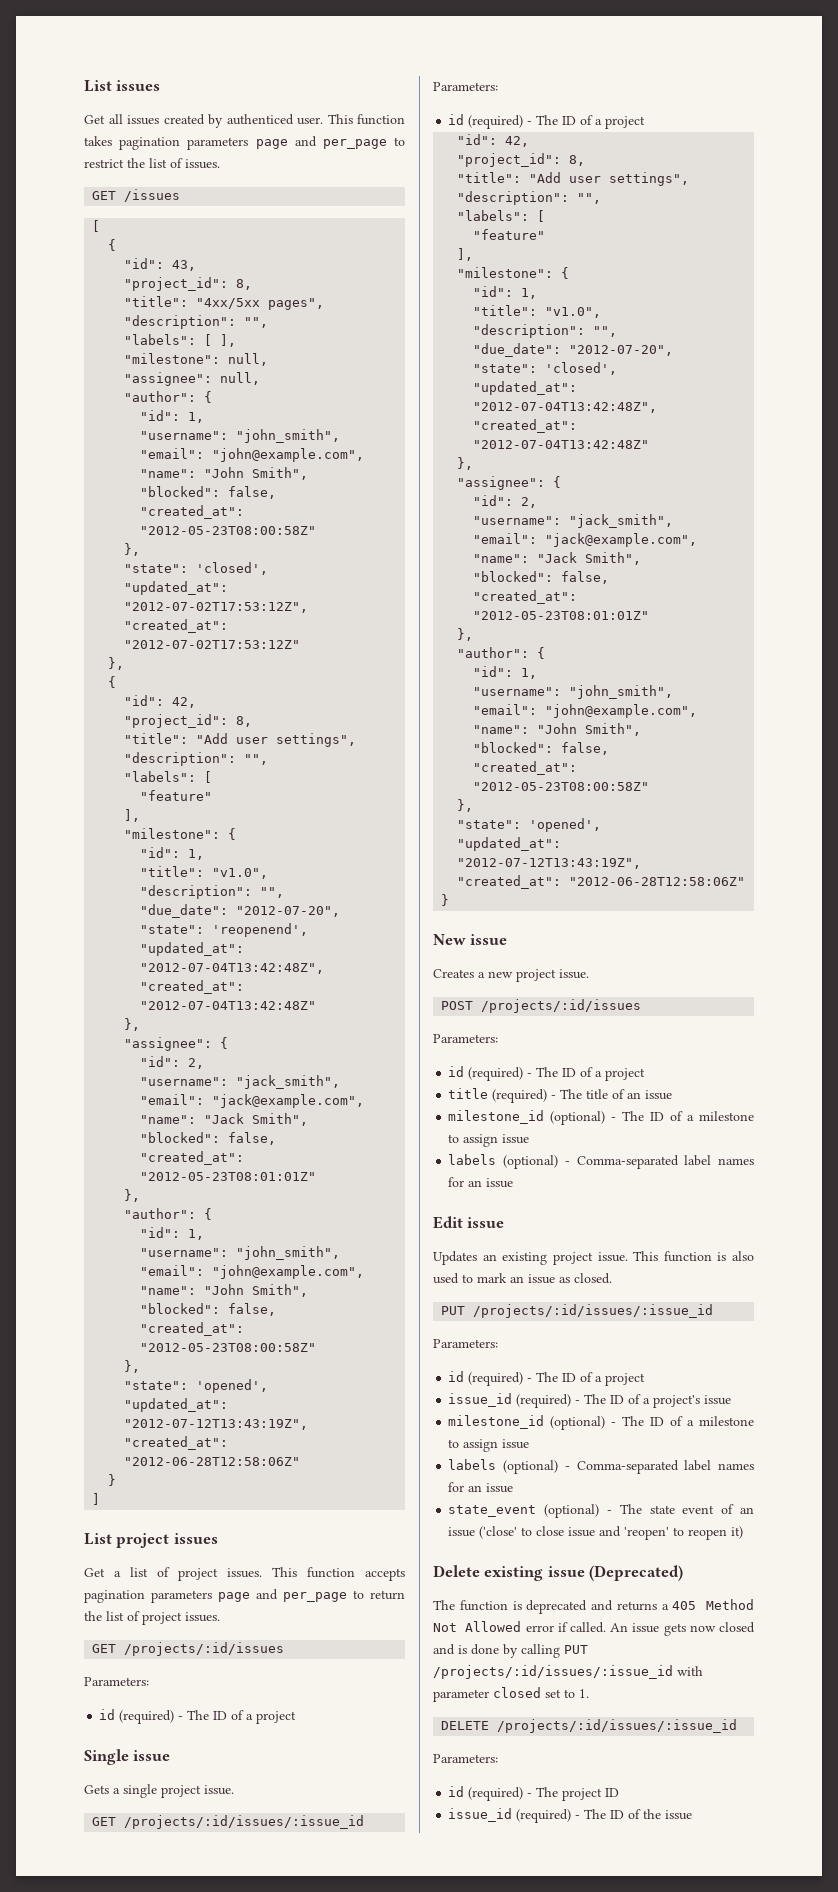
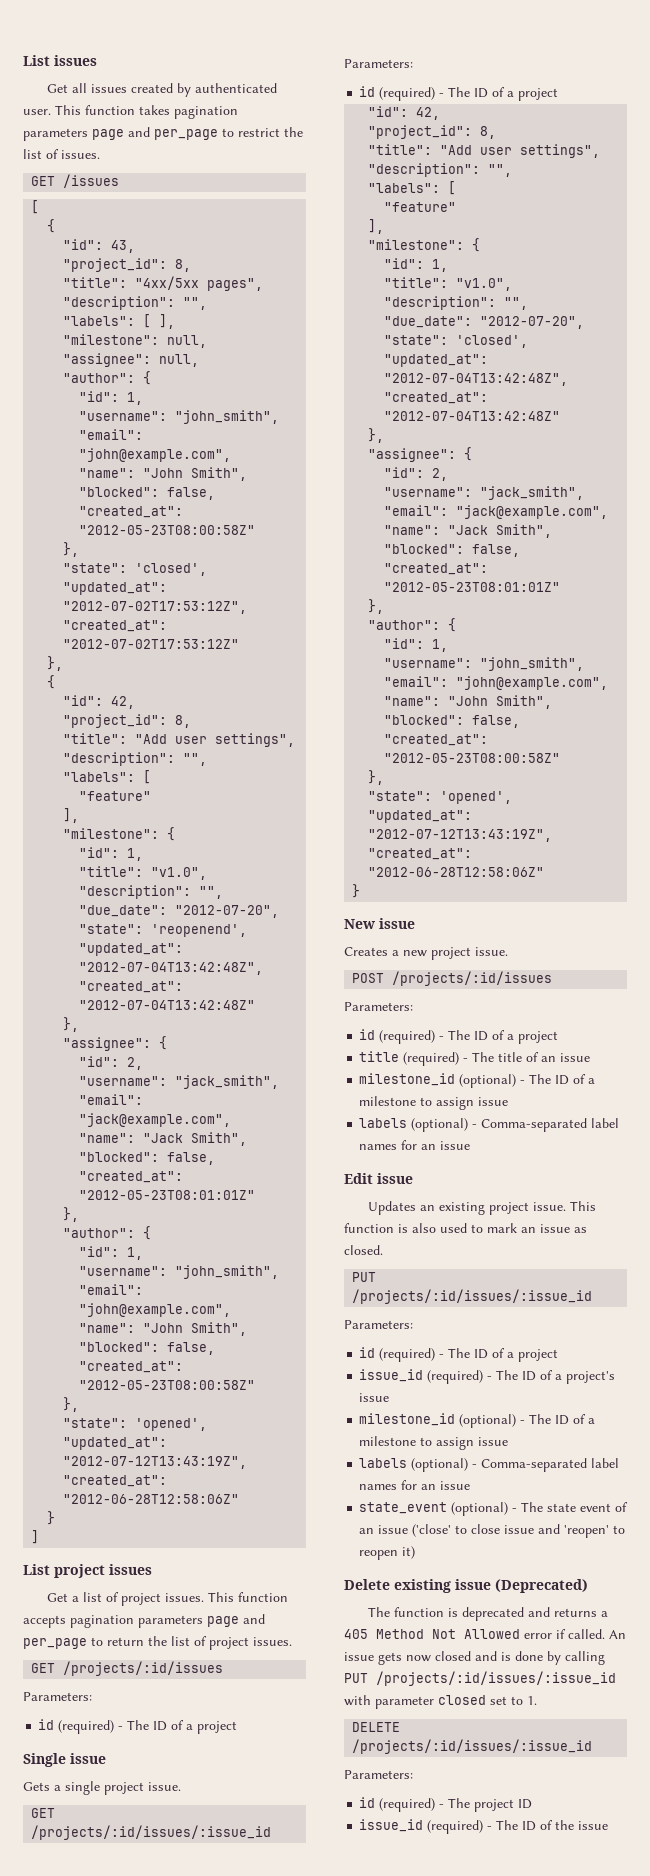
- Get all issues created by authenticed user.
+ Get all issues created by authenticated user.

